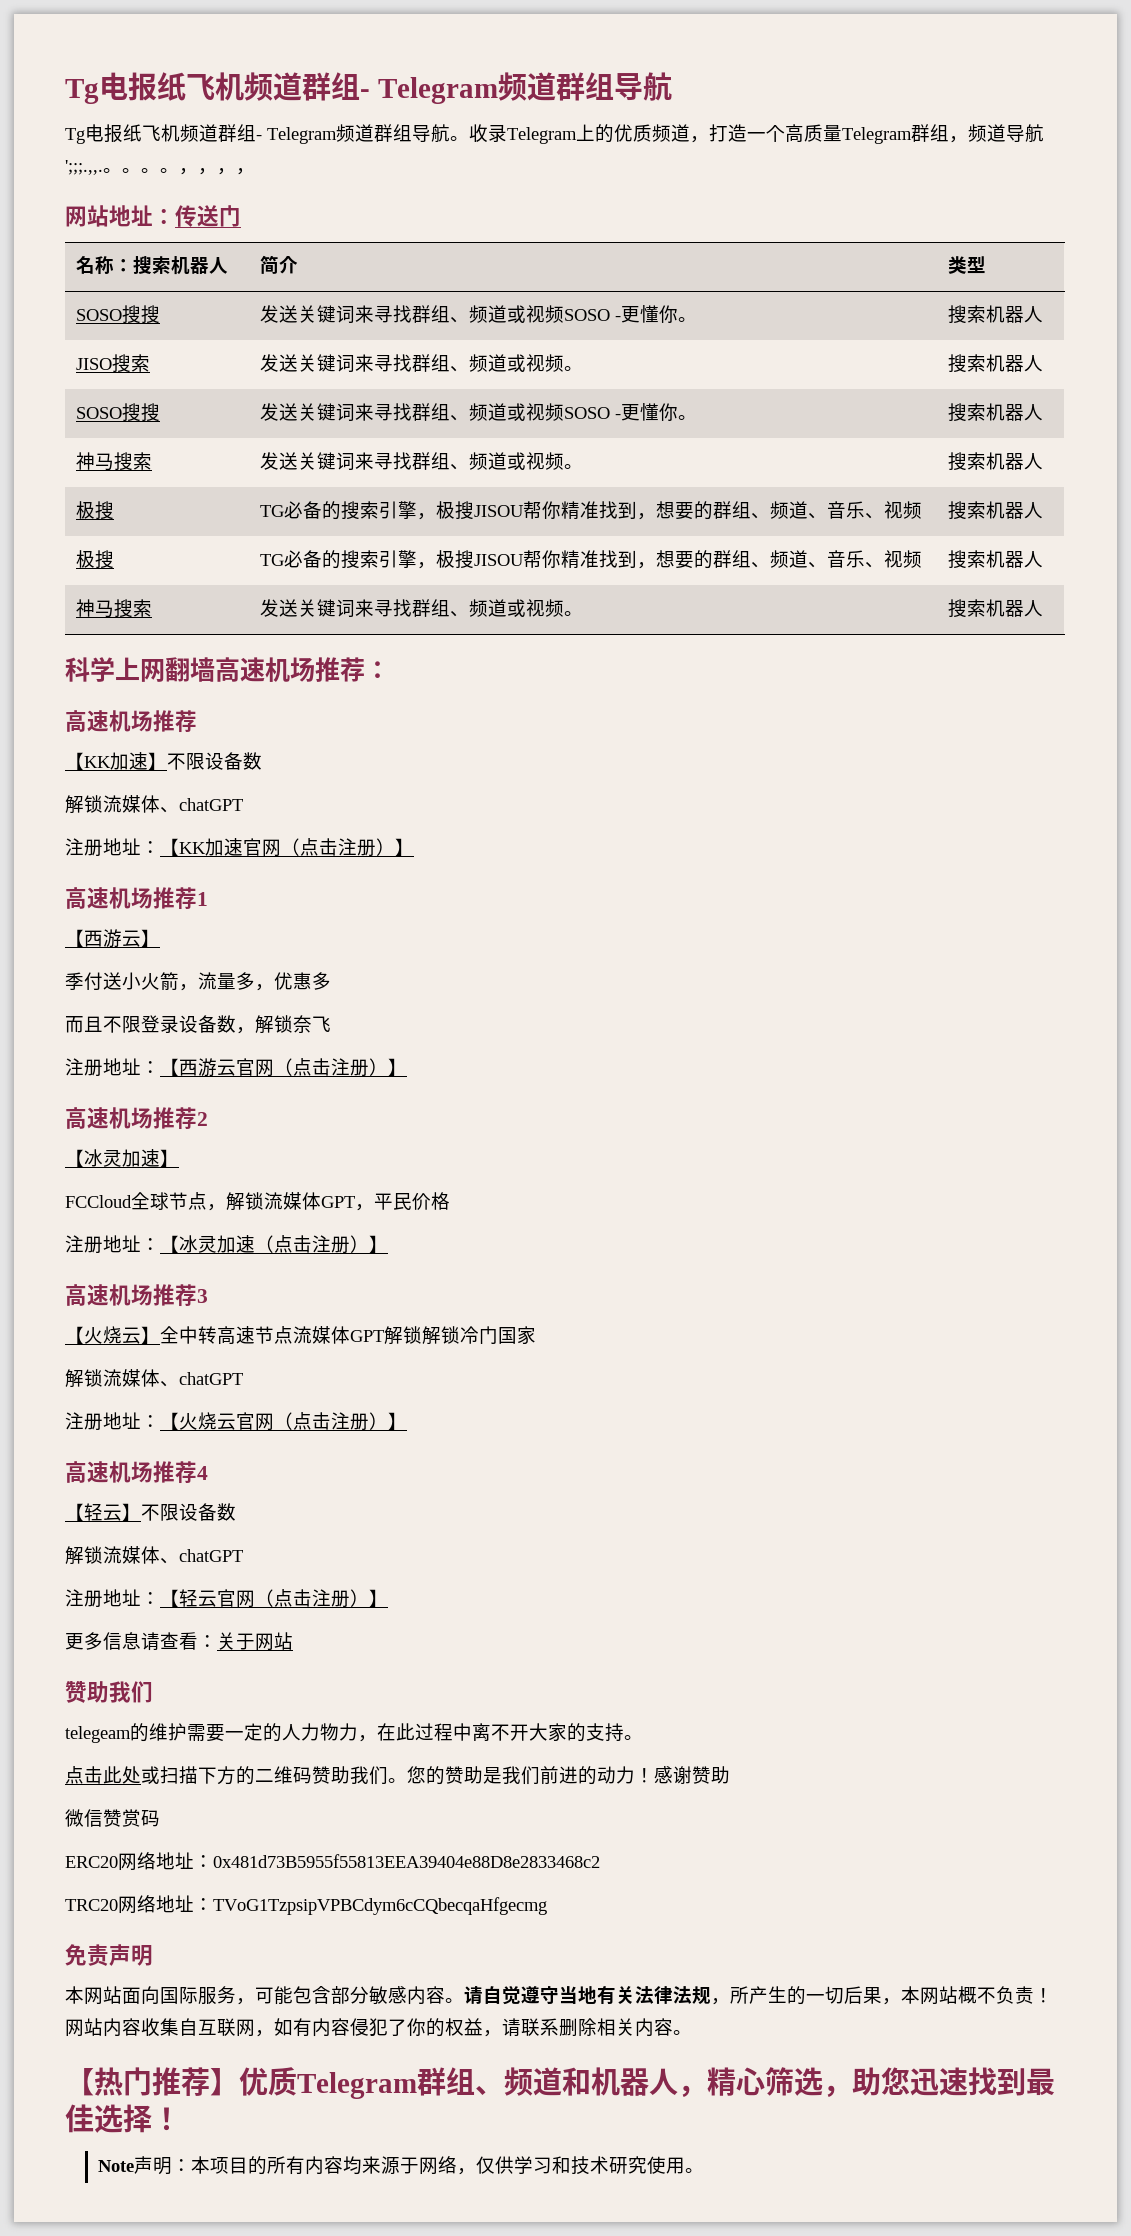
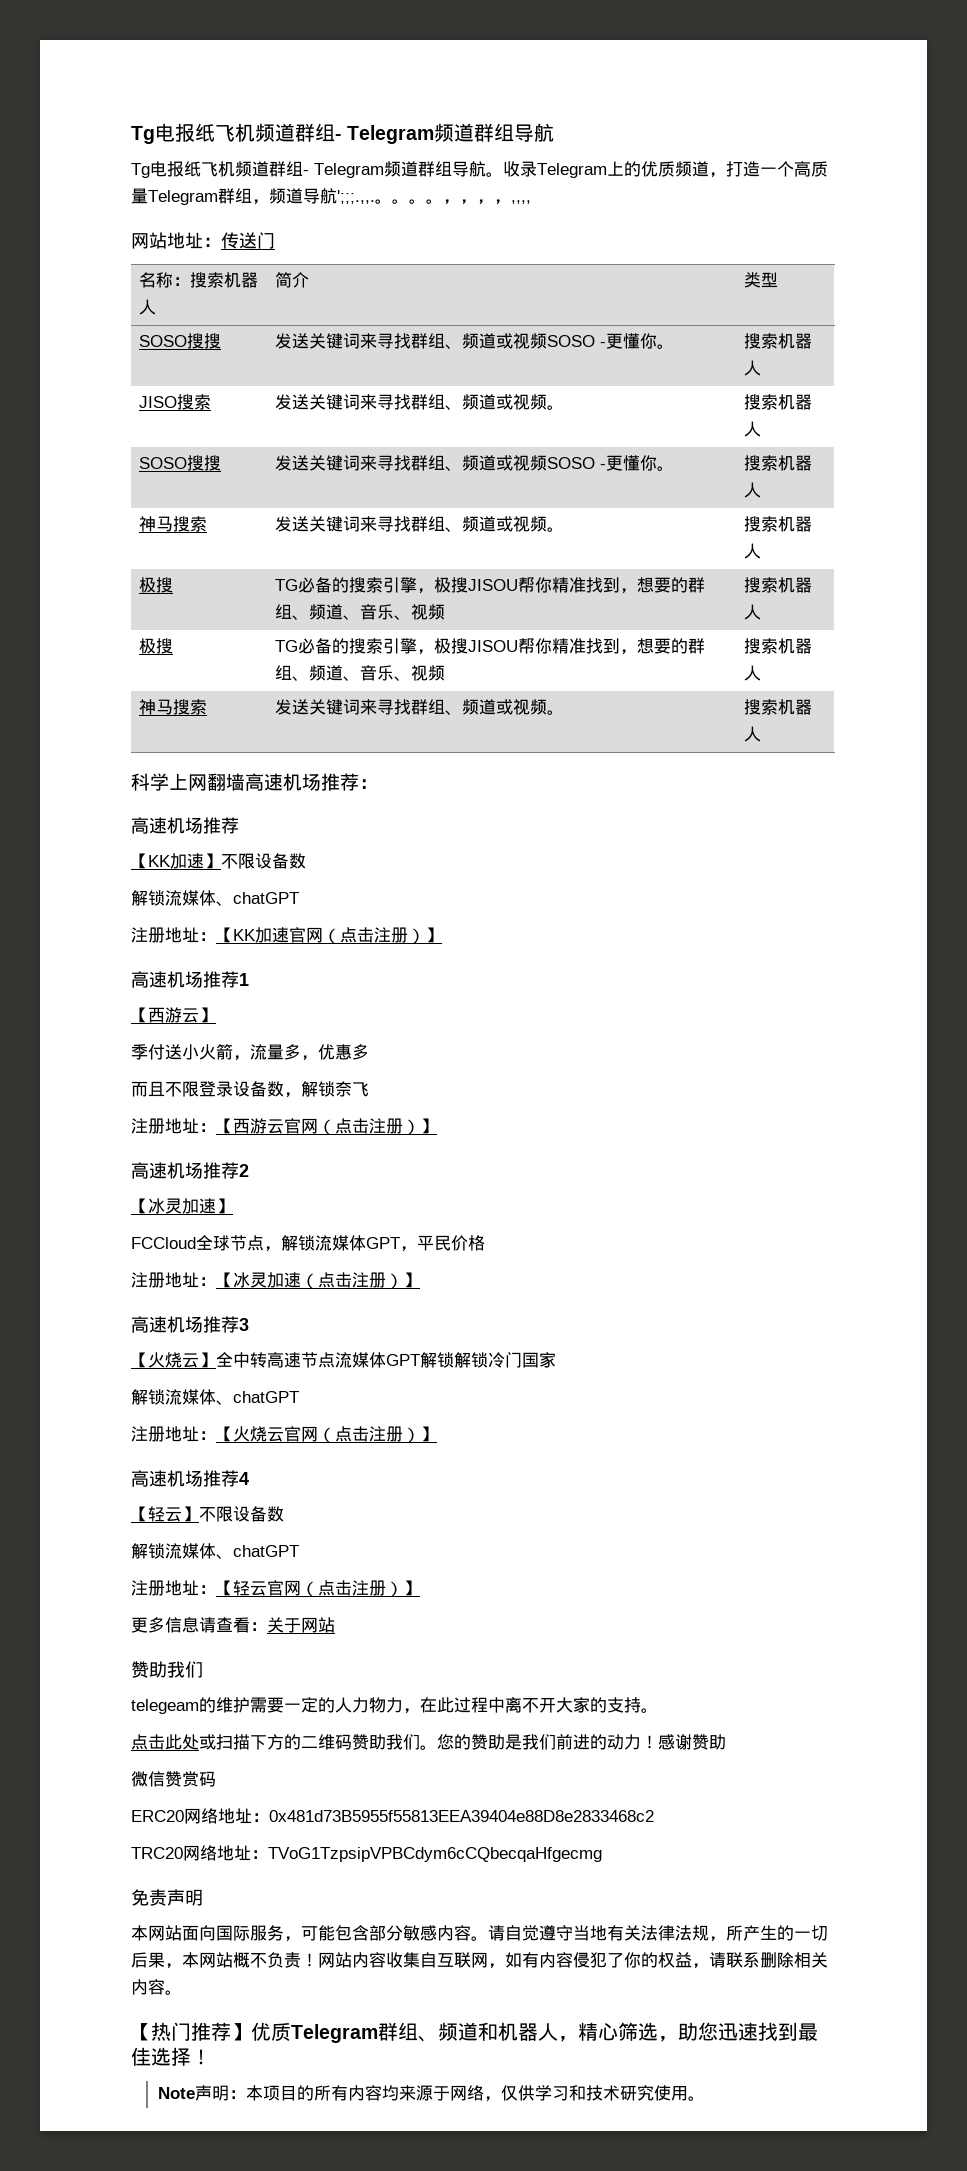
- ，，，，
+ ，，，，,,,,

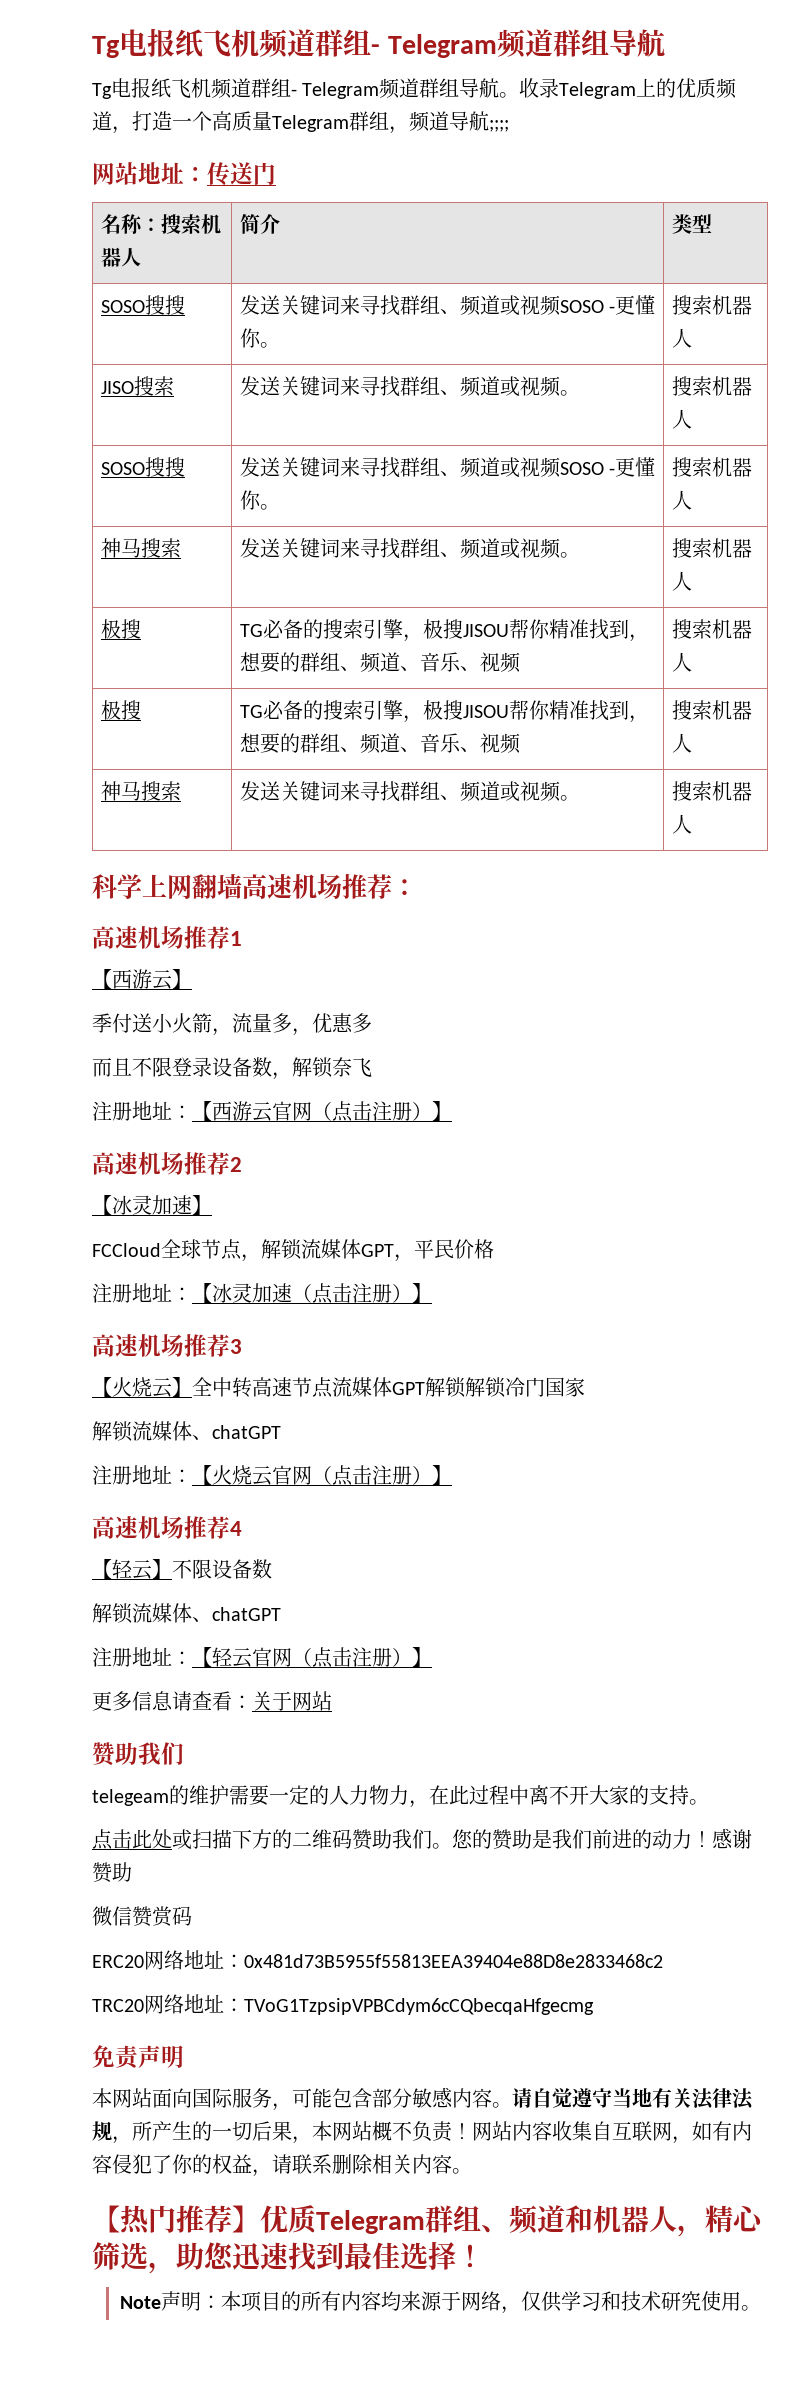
- 收录Telegram上的优质频道，打造一个高质量Telegram群组，频道导航';;;.,,.。。。。，，，，,,,,
+ 收录Telegram上的优质频道，打造一个高质量Telegram群组，频道导航;;;;
  科学上网翻墙高速机场推荐：
- 高速机场推荐
- 【KK加速】不限设备数
- 解锁流媒体、chatGPT
- 注册地址：【KK加速官网（点击注册）】

